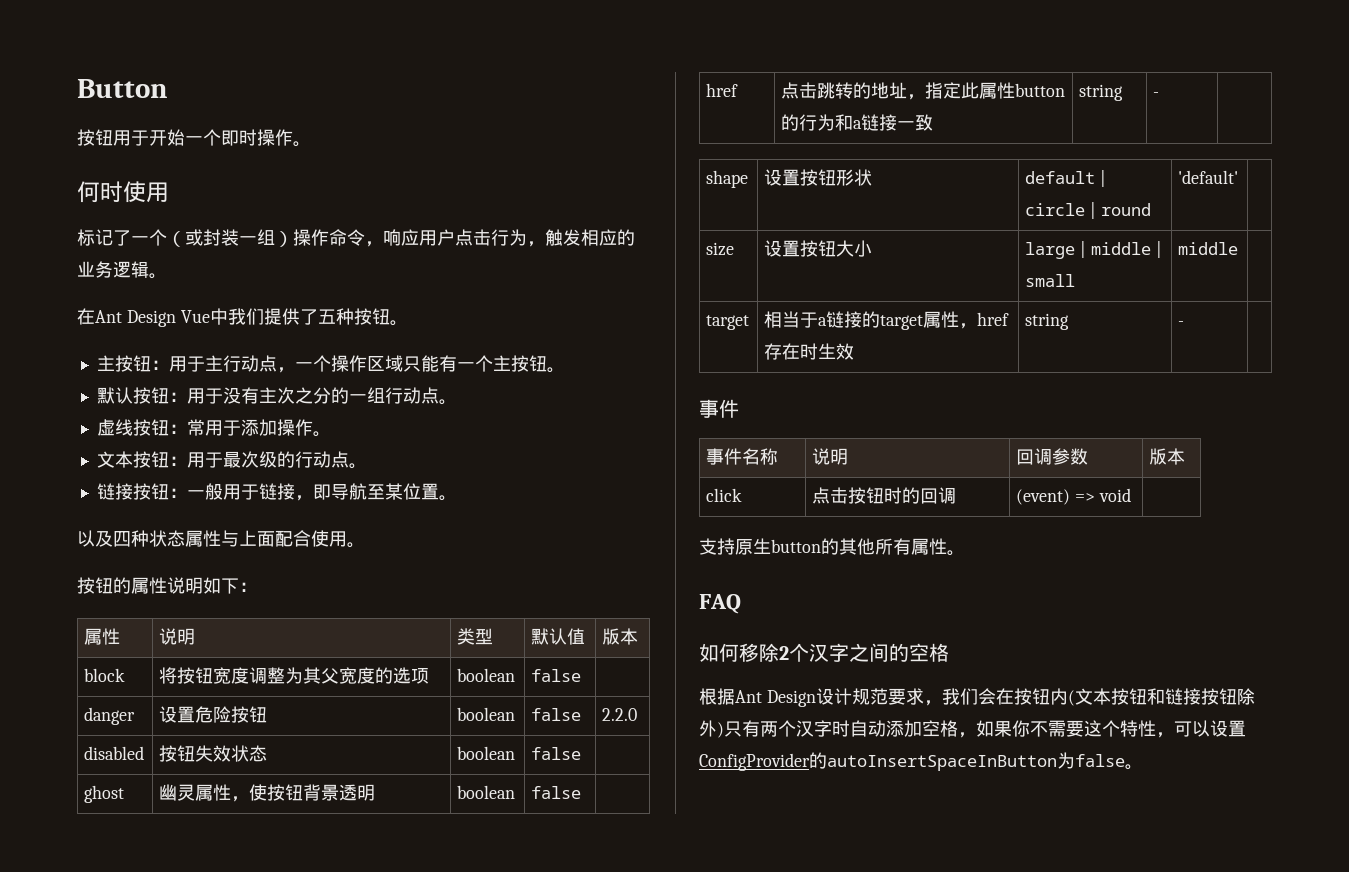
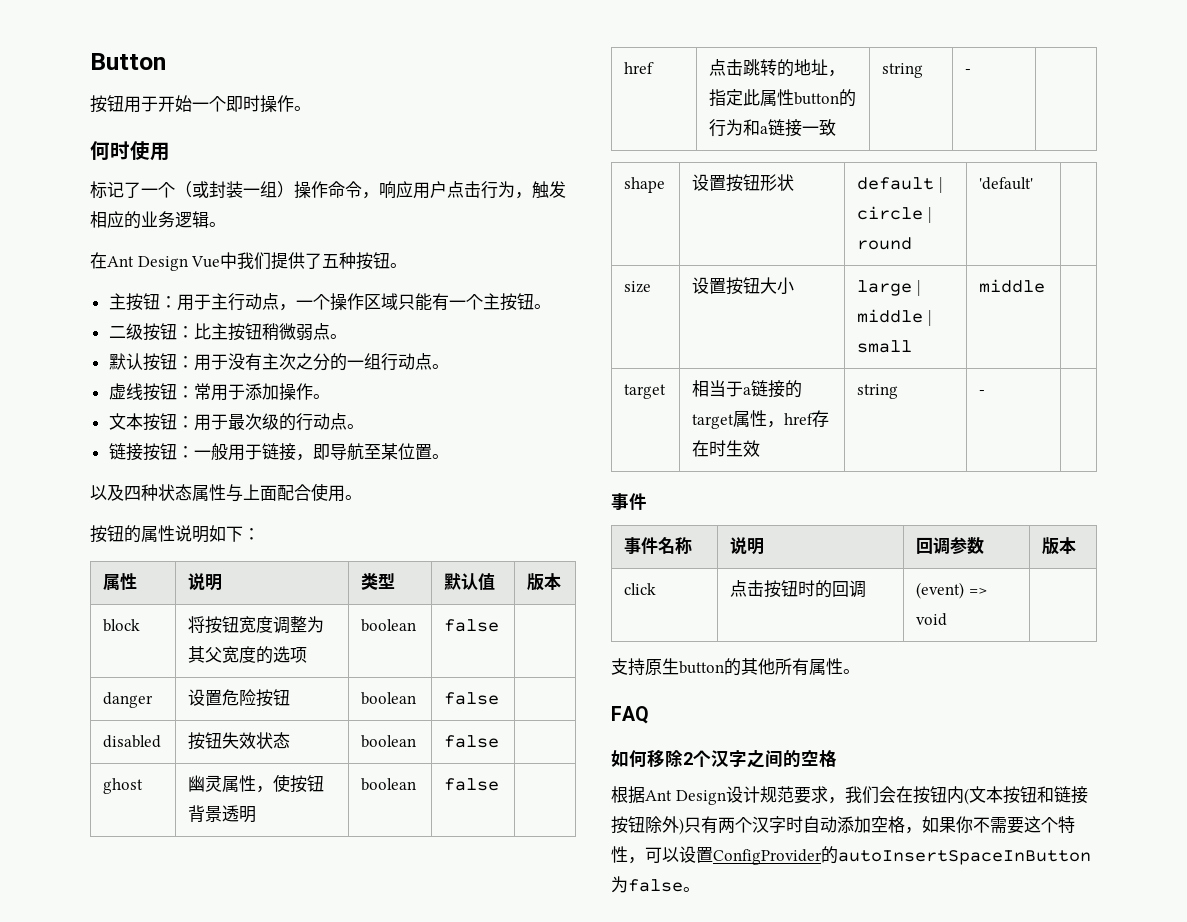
+ 二级按钮：比主按钮稍微弱点。
- danger | 设置危险按钮 | boolean | false | 2.2.0
+ danger | 设置危险按钮 | boolean | false |

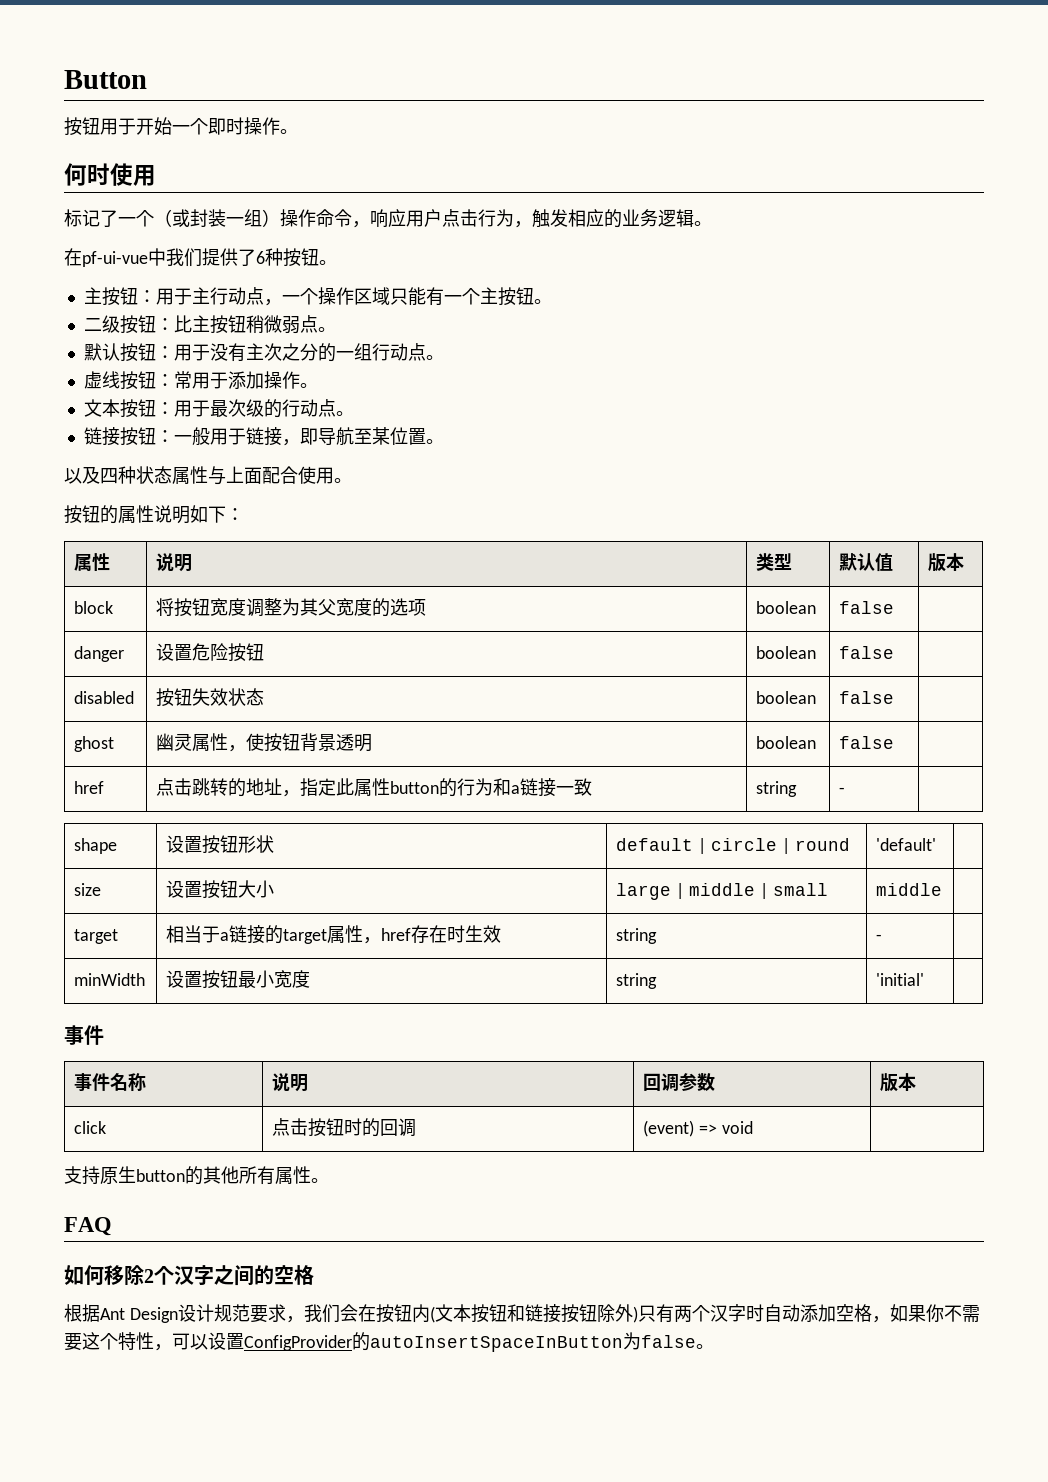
- 在Ant Design Vue中我们提供了五种按钮。
+ 在pf-ui-vue中我们提供了6种按钮。
+ minWidth | 设置按钮最小宽度 | string | 'initial' |

